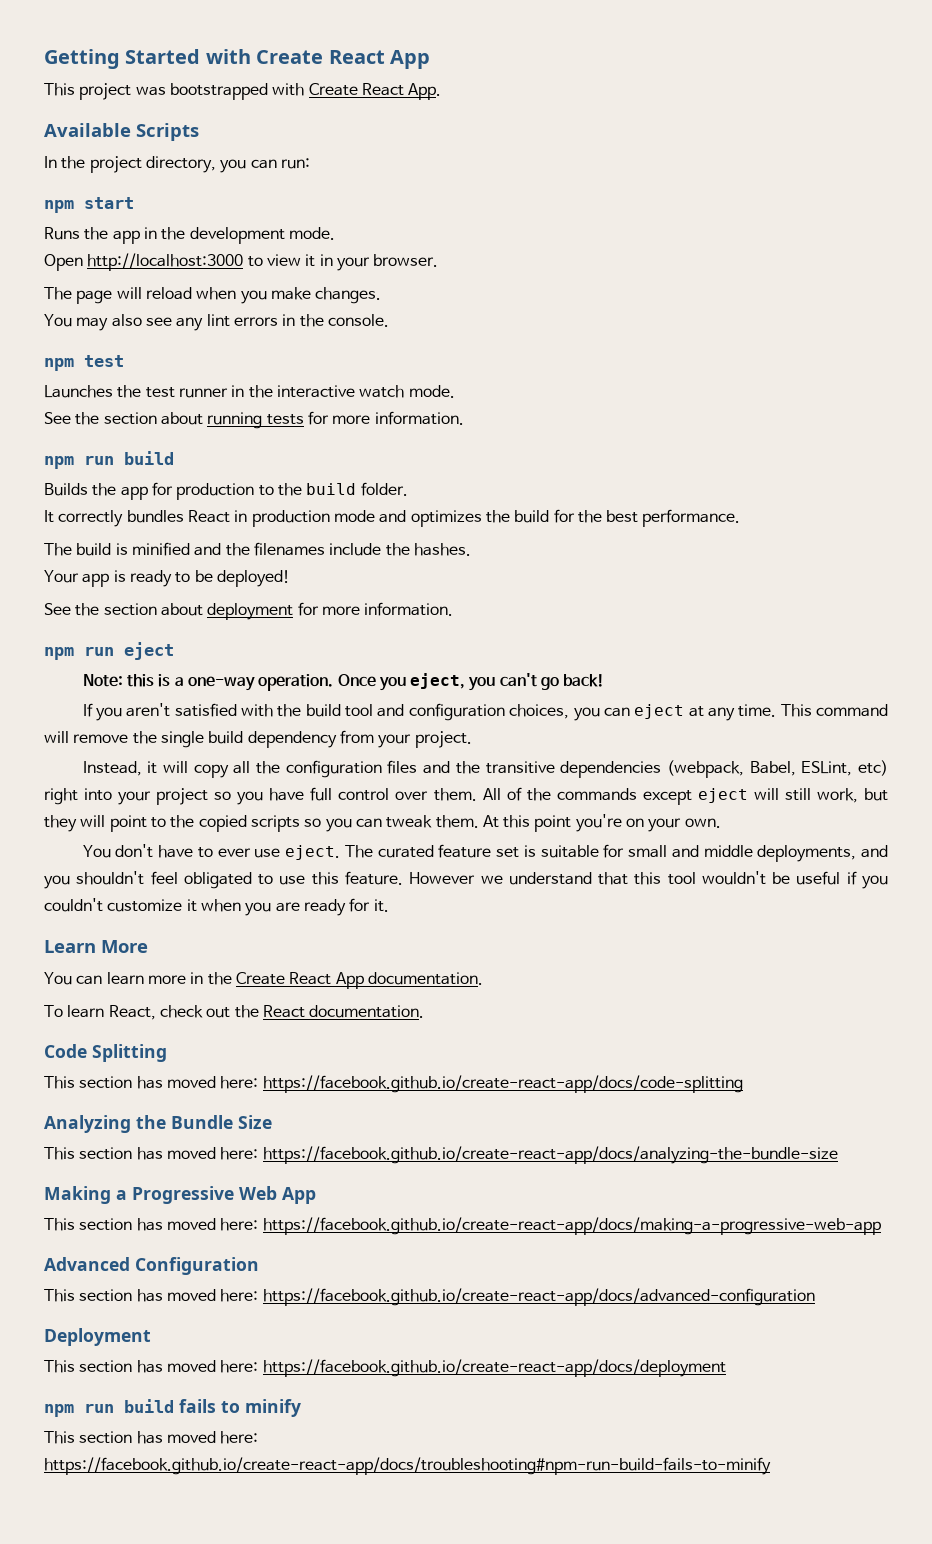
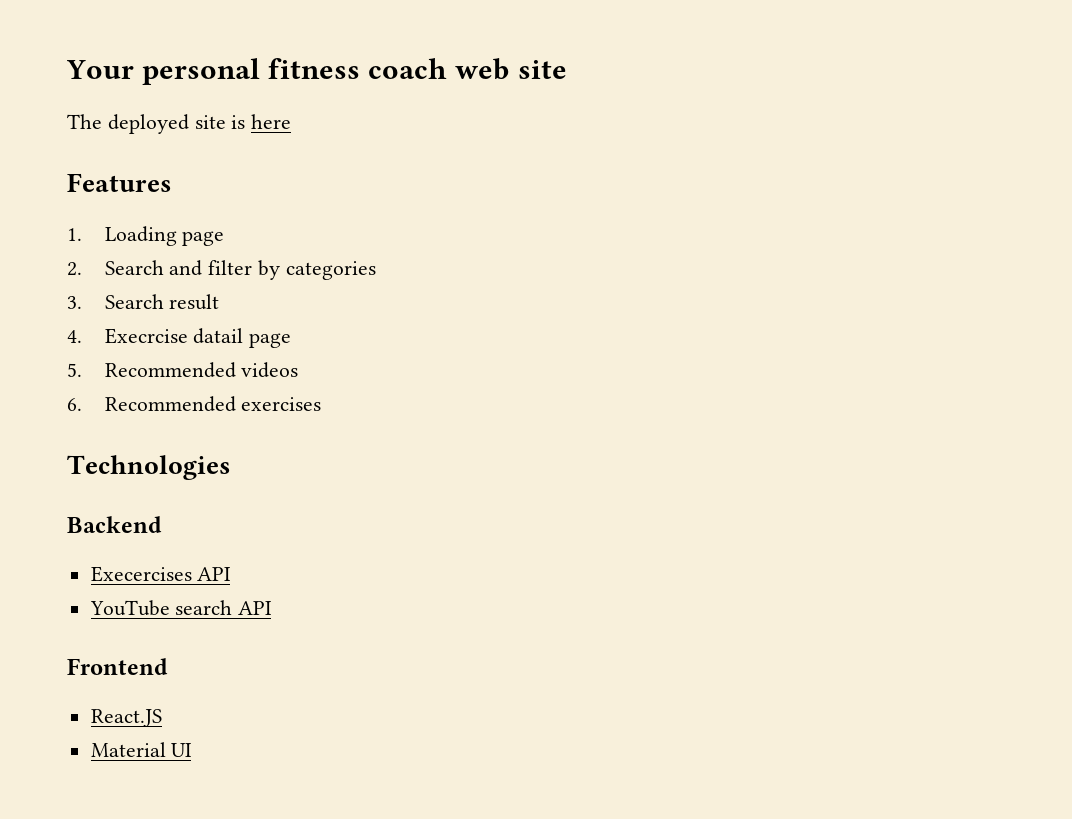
- Getting Started with Create React App
- This project was bootstrapped with Create React App.
- Available Scripts
- In the project directory, you can run:
- npm start
- Runs the app in the development mode.
- Open http://localhost:3000 to view it in your browser.
- The page will reload when you make changes.
- You may also see any lint errors in the console.
- npm test
- Launches the test runner in the interactive watch mode.
- See the section about running tests for more information.
- npm run build
- Builds the app for production to the build folder.
- It correctly bundles React in production mode and optimizes the build for the best performance.
- The build is minified and the filenames include the hashes.
- Your app is ready to be deployed!
- See the section about deployment for more information.
- npm run eject
- Note: this is a one-way operation. Once you eject, you can't go back!
- If you aren't satisfied with the build tool and configuration choices, you can eject at any time. This command will remove the single build dependency from your project.
- Instead, it will copy all the configuration files and the transitive dependencies (webpack, Babel, ESLint, etc) right into your project so you have full control over them. All of the commands except eject will still work, but they will point to the copied scripts so you can tweak them. At this point you're on your own.
- You don't have to ever use eject. The curated feature set is suitable for small and middle deployments, and you shouldn't feel obligated to use this feature. However we understand that this tool wouldn't be useful if you couldn't customize it when you are ready for it.
- Learn More
- You can learn more in the Create React App documentation.
- To learn React, check out the React documentation.
- Code Splitting
- This section has moved here: https://facebook.github.io/create-react-app/docs/code-splitting
- Analyzing the Bundle Size
- This section has moved here: https://facebook.github.io/create-react-app/docs/analyzing-the-bundle-size
- Making a Progressive Web App
- This section has moved here: https://facebook.github.io/create-react-app/docs/making-a-progressive-web-app
- Advanced Configuration
- This section has moved here: https://facebook.github.io/create-react-app/docs/advanced-configuration
- Deployment
- This section has moved here: https://facebook.github.io/create-react-app/docs/deployment
- npm run build fails to minify
- This section has moved here: https://facebook.github.io/create-react-app/docs/troubleshooting#npm-run-build-fails-to-minify
+ Your personal fitness coach web site
+ The deployed site is here
+ Features
+ 1. Loading page
+ 2. Search and filter by categories
+ 3. Search result
+ 4. Execrcise datail page
+ 5. Recommended videos
+ 6. Recommended exercises
+ Technologies
+ Backend
+ Execercises API
+ YouTube search API
+ Frontend
+ React.JS
+ Material UI

